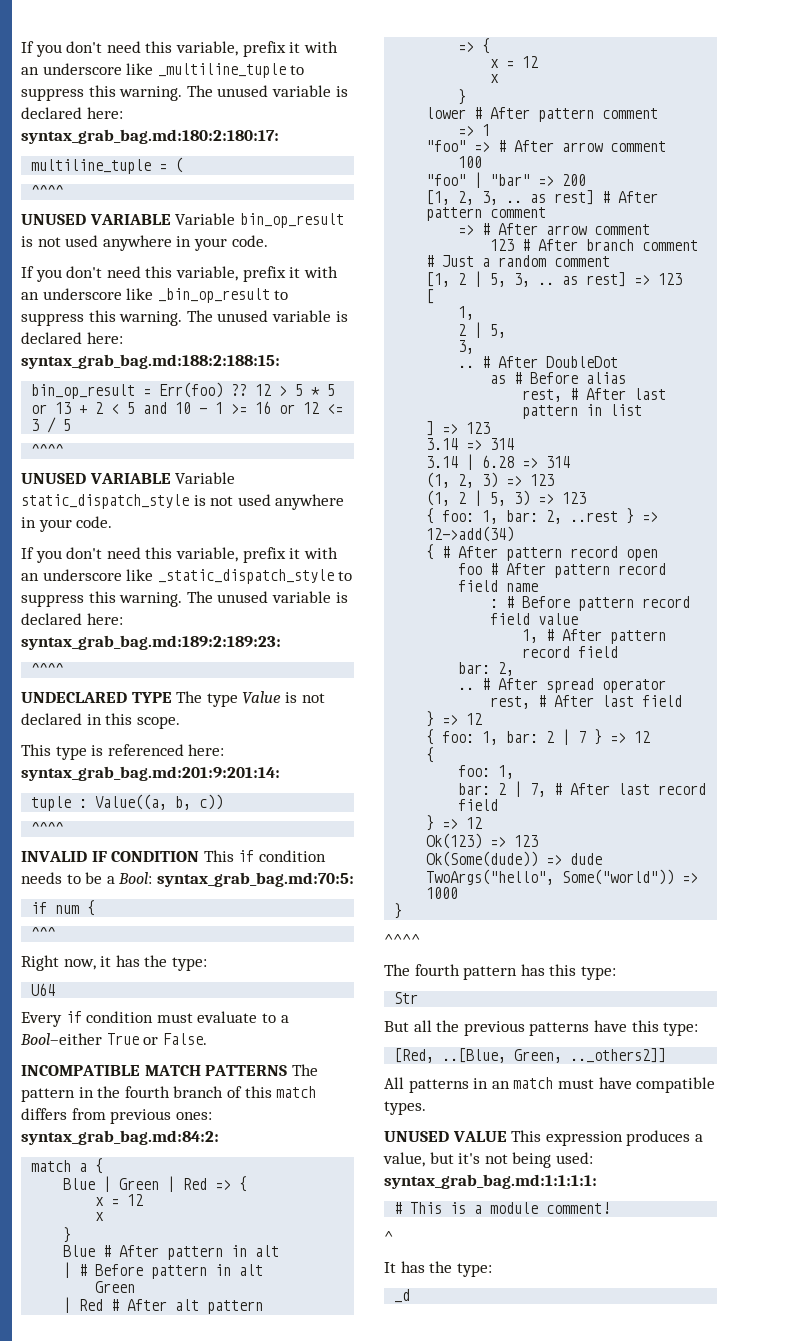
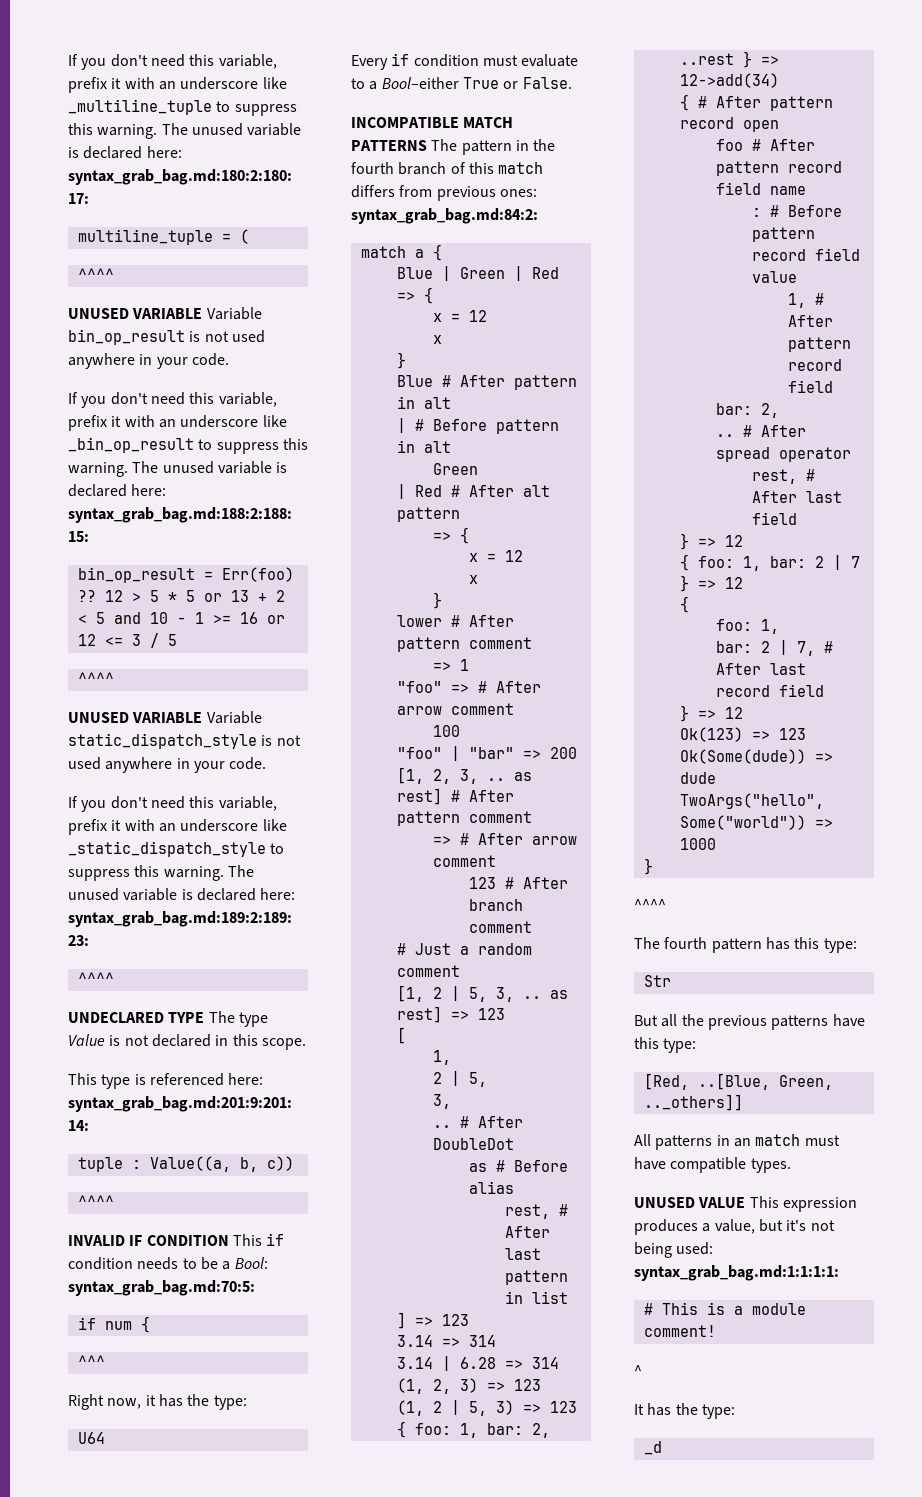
- [Red, ..[Blue, Green, .._others2]]
+ [Red, ..[Blue, Green, .._others]]

